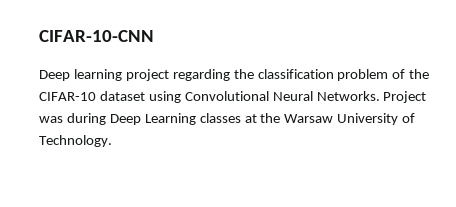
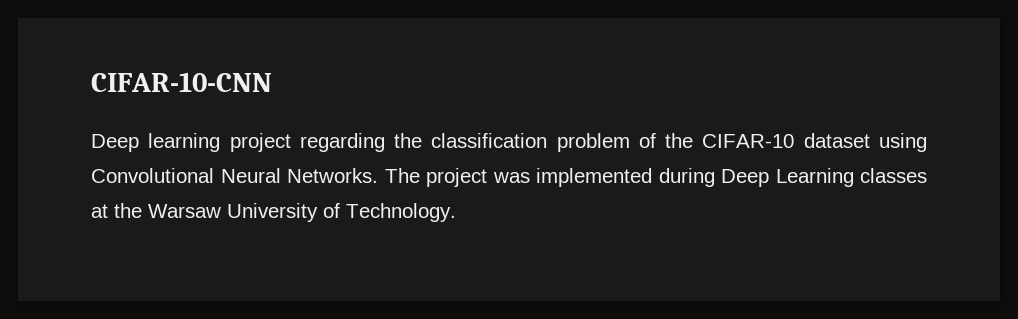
- Project was during Deep Learning classes at the Warsaw University of Technology.
+ The project was implemented during Deep Learning classes at the Warsaw University of Technology.

